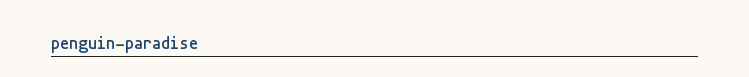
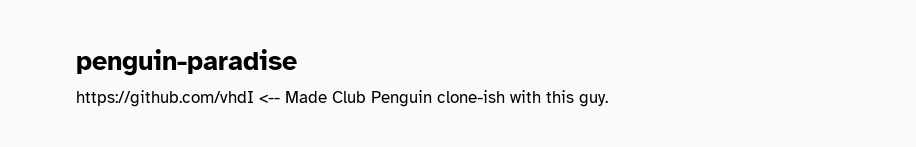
+ https://github.com/vhdI <-- Made Club Penguin clone-ish with this guy.

